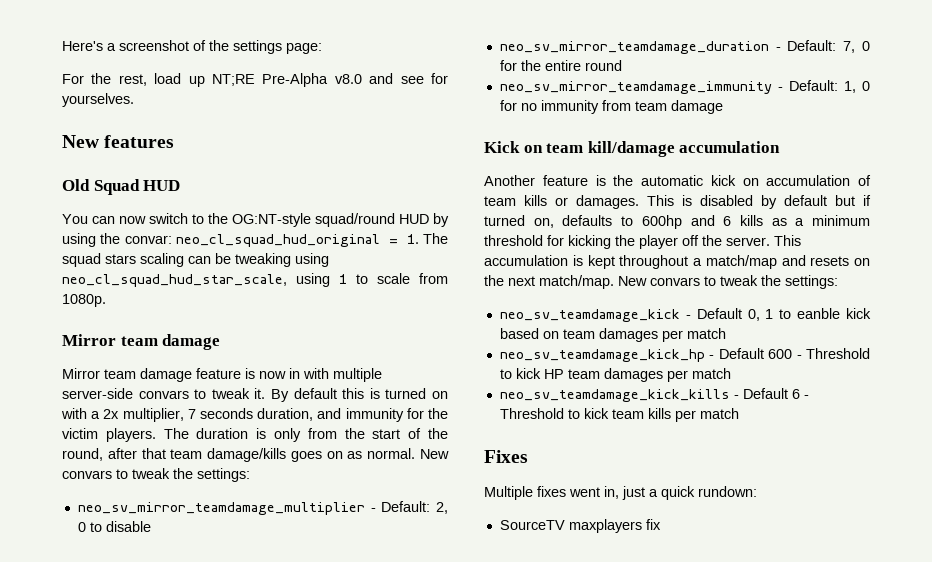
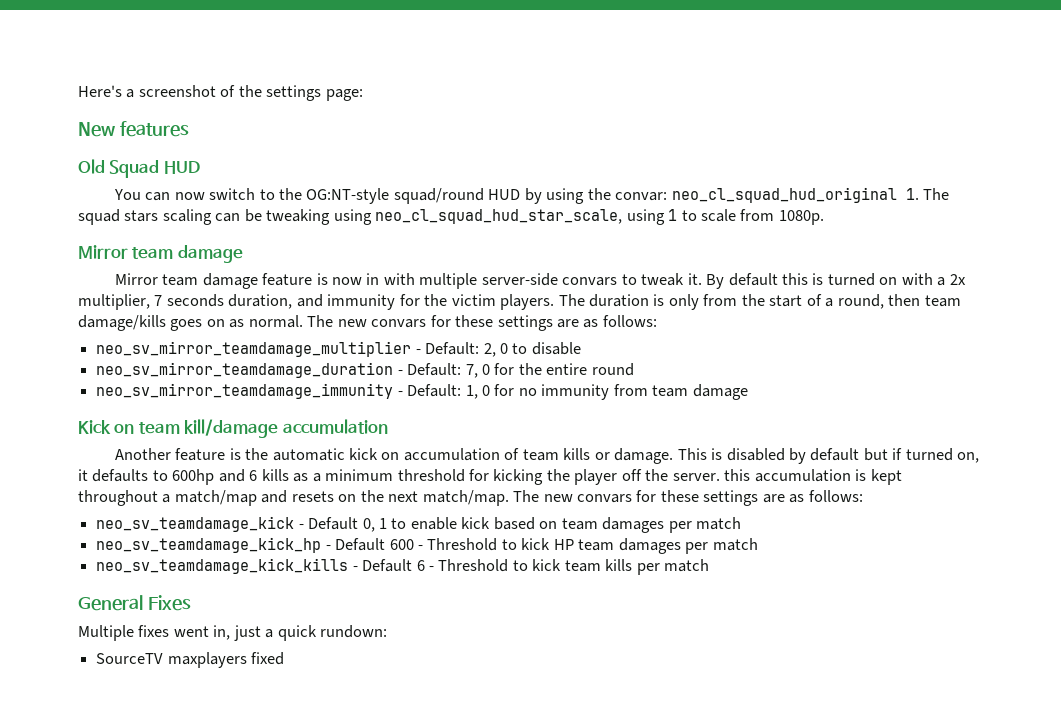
- For the rest, load up NT;RE Pre-Alpha v8.0 and see for yourselves.
- You can now switch to the OG:NT-style squad/round HUD by using the convar: neo_cl_squad_hud_original = 1. The squad stars scaling can be tweaking using neo_cl_squad_hud_star_scale, using 1 to scale from 1080p.
+ You can now switch to the OG:NT-style squad/round HUD by using the convar: neo_cl_squad_hud_original 1. The squad stars scaling can be tweaking using neo_cl_squad_hud_star_scale, using 1 to scale from 1080p.
- The duration is only from the start of the round, after that team damage/kills goes on as normal. New convars to tweak the settings:
+ The duration is only from the start of a round, then team damage/kills goes on as normal. The new convars for these settings are as follows:
- Another feature is the automatic kick on accumulation of team kills or damages.
+ Another feature is the automatic kick on accumulation of team kills or damage.
- This is disabled by default but if turned on, defaults to 600hp and 6 kills as a minimum threshold for kicking the player off the server. This accumulation is kept throughout a match/map and resets on the next match/map. New convars to tweak the settings:
+ This is disabled by default but if turned on, it defaults to 600hp and 6 kills as a minimum threshold for kicking the player off the server. this accumulation is kept throughout a match/map and resets on the next match/map. The new convars for these settings are as follows:
- neo_sv_teamdamage_kick - Default 0, 1 to eanble kick based on team damages per match
+ neo_sv_teamdamage_kick - Default 0, 1 to enable kick based on team damages per match
- Fixes
+ General Fixes
- SourceTV maxplayers fix
+ SourceTV maxplayers fixed

